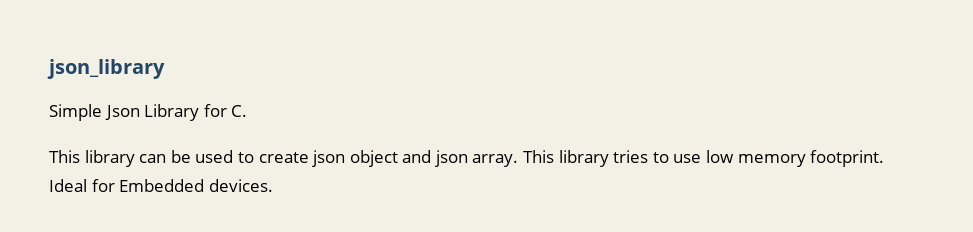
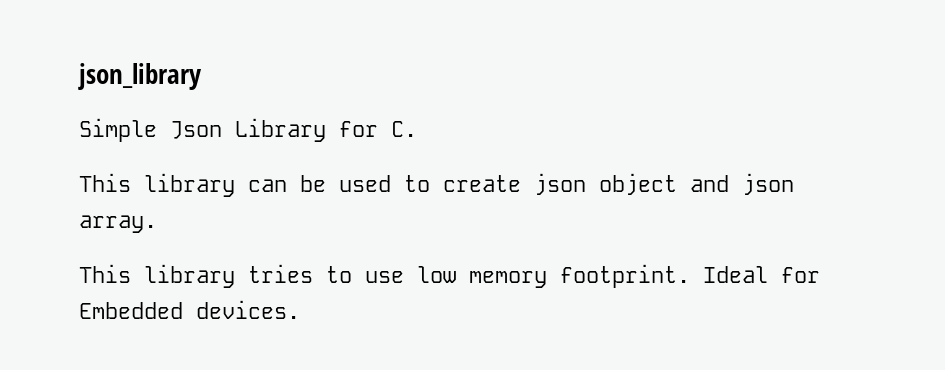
- This library can be used to create json object and json array. This library tries to use low memory footprint.
+ This library can be used to create json object and json array.
+ This library tries to use low memory footprint.

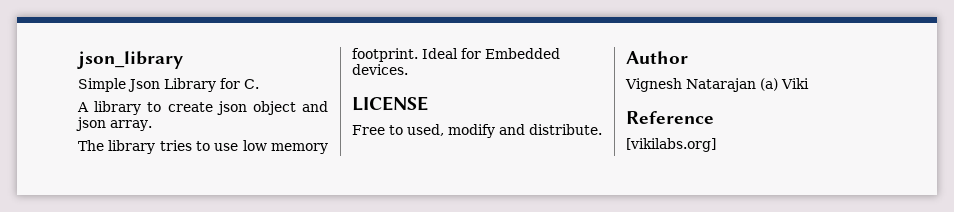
- This library can be used to create json object and json array.
+ A library to create json object and json array.
- This library tries to use low memory footprint.
+ The library tries to use low memory footprint.
+ LICENSE
+ Free to used, modify and distribute.
+ Author
+ Vignesh Natarajan (a) Viki
+ Reference
+ [vikilabs.org]

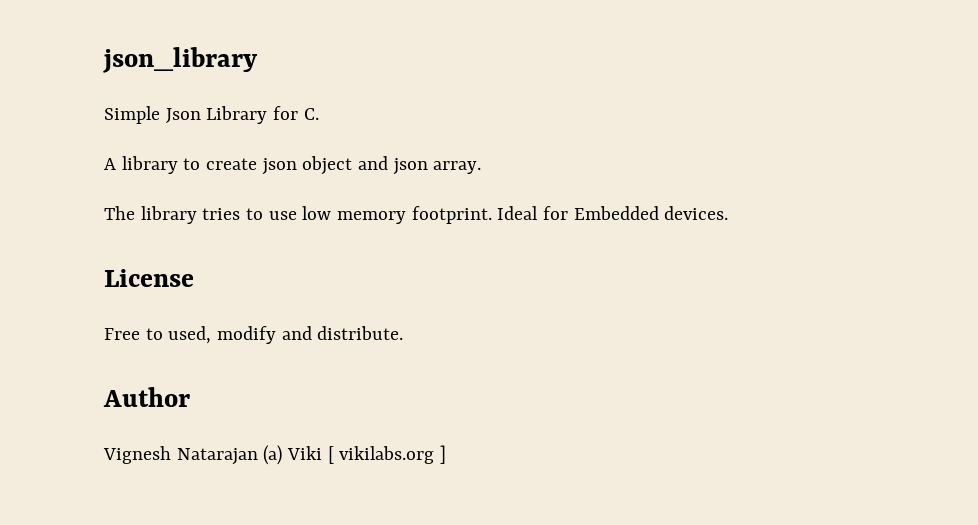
- LICENSE
+ License
- Vignesh Natarajan (a) Viki
- Reference
- [vikilabs.org]
+ Vignesh Natarajan (a) Viki [ vikilabs.org ]

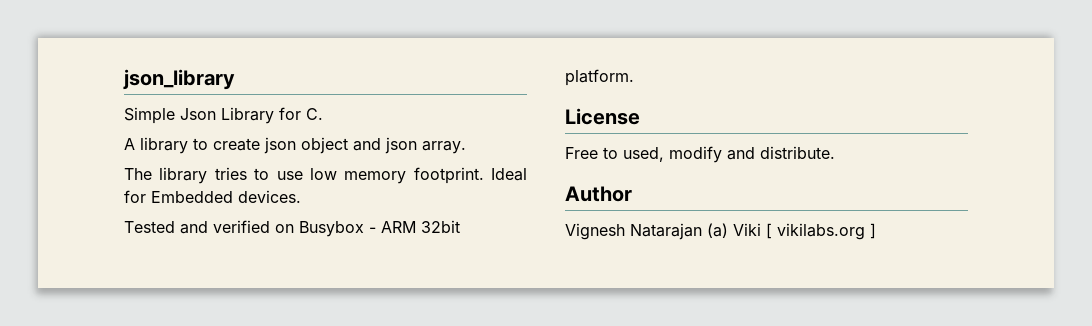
+ Tested and verified on Busybox - ARM 32bit platform.

